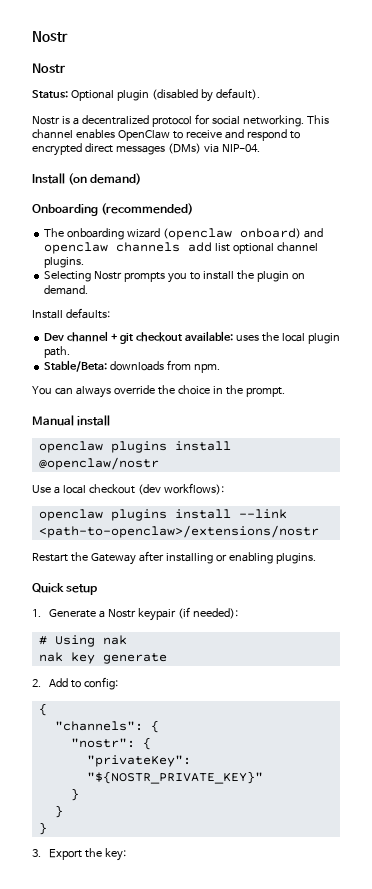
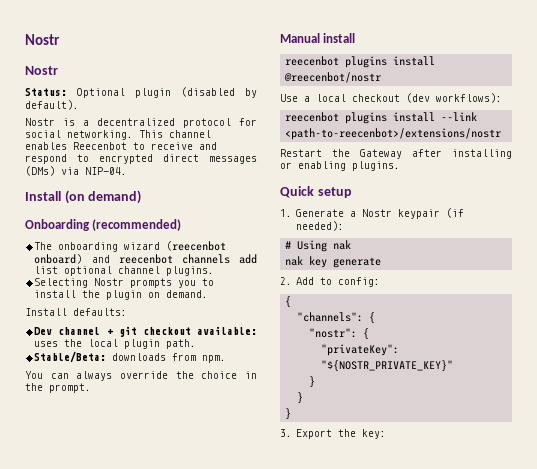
- This channel enables OpenClaw to receive and respond to encrypted direct messages (DMs) via NIP-04.
+ This channel enables Reecenbot to receive and respond to encrypted direct messages (DMs) via NIP-04.
- The onboarding wizard (openclaw onboard) and openclaw channels add list optional channel plugins.
+ The onboarding wizard (reecenbot onboard) and reecenbot channels add list optional channel plugins.
- openclaw plugins install @openclaw/nostr
+ reecenbot plugins install @reecenbot/nostr
- openclaw plugins install --link <path-to-openclaw>/extensions/nostr
+ reecenbot plugins install --link <path-to-reecenbot>/extensions/nostr

